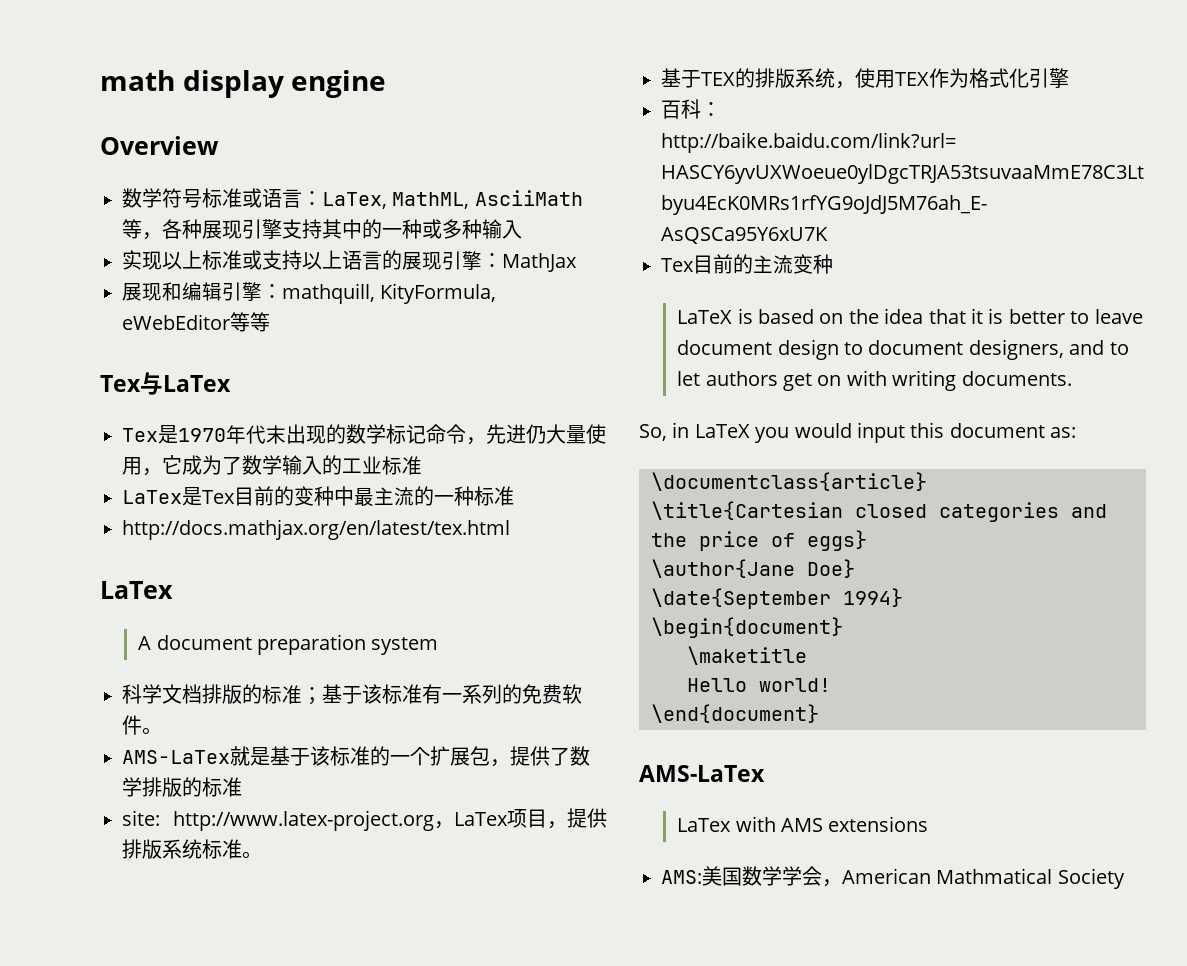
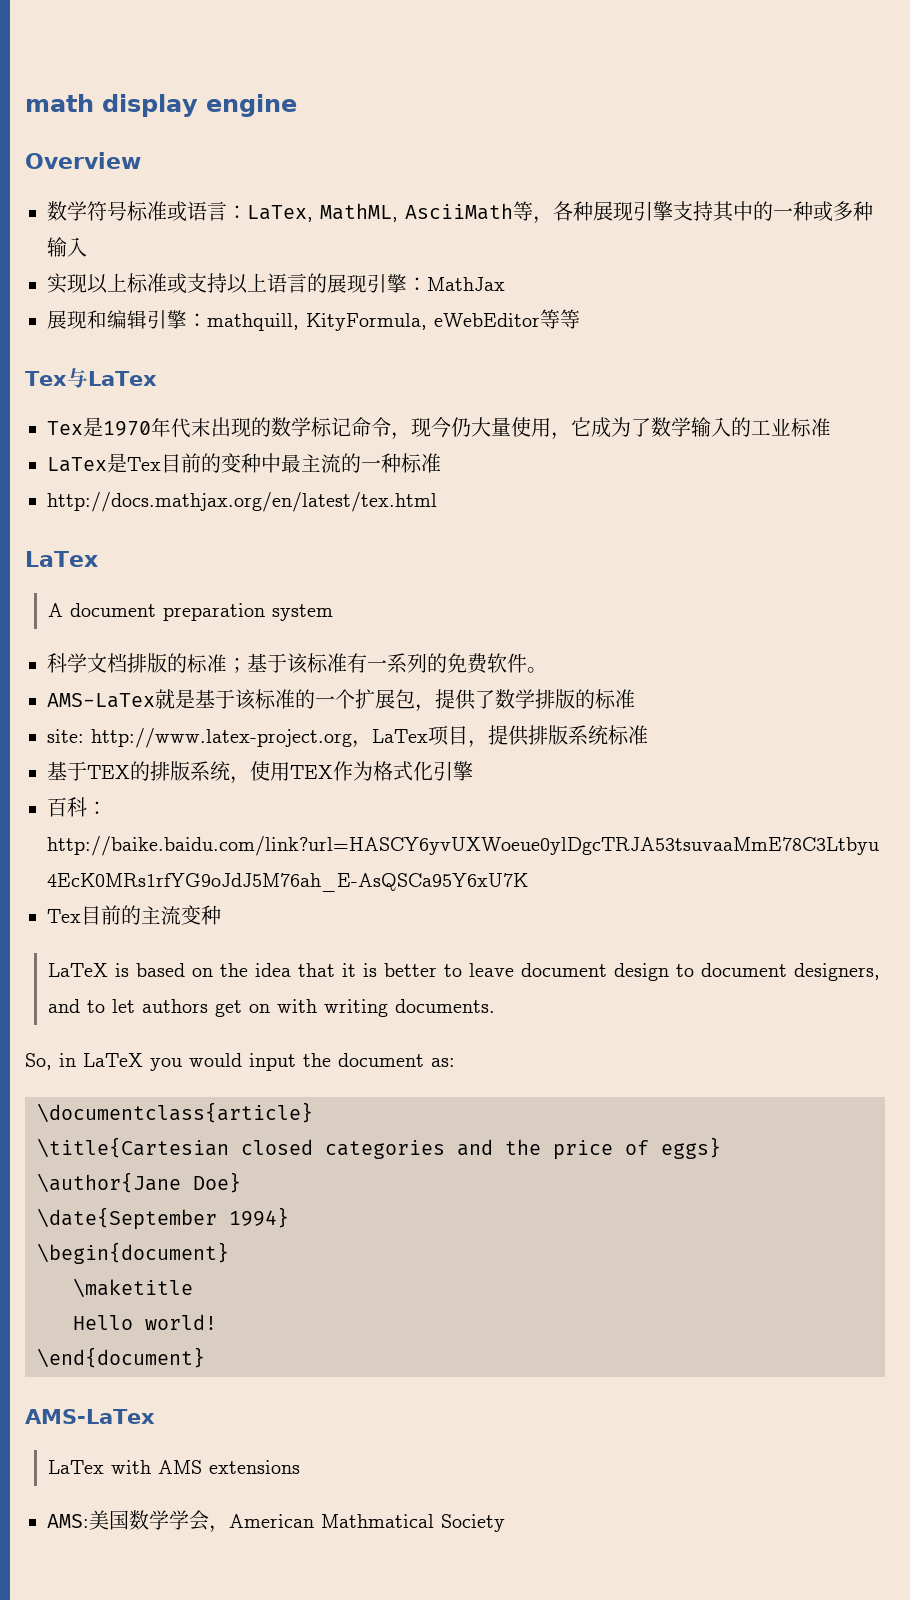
- Tex是1970年代末出现的数学标记命令，先进仍大量使用，它成为了数学输入的工业标准
+ Tex是1970年代末出现的数学标记命令，现今仍大量使用，它成为了数学输入的工业标准
- site: http://www.latex-project.org，LaTex项目，提供排版系统标准。
+ site: http://www.latex-project.org，LaTex项目，提供排版系统标准
- So, in LaTeX you would input this document as:
+ So, in LaTeX you would input the document as:

